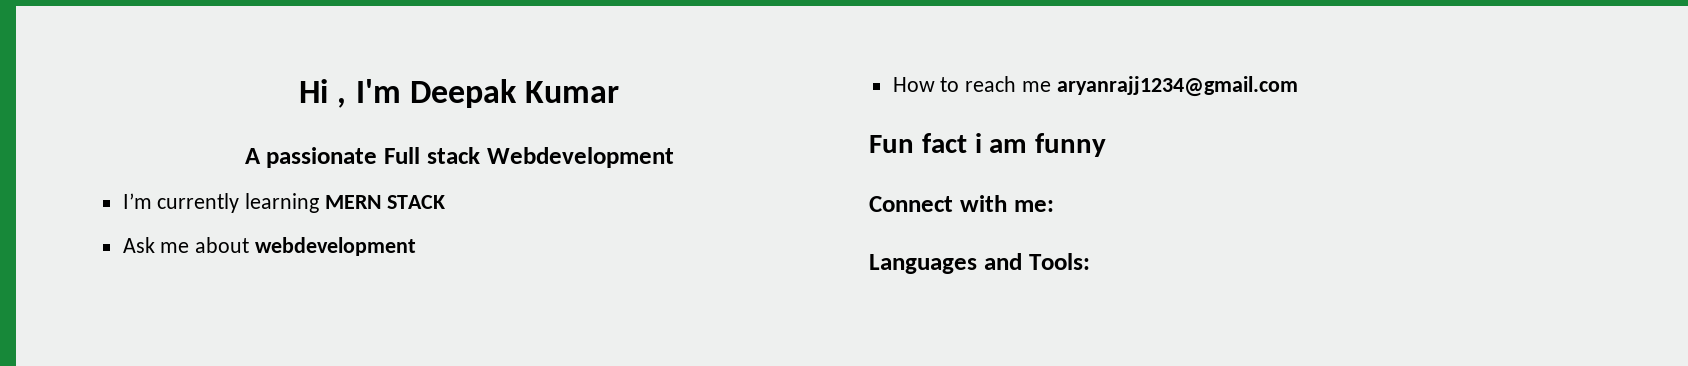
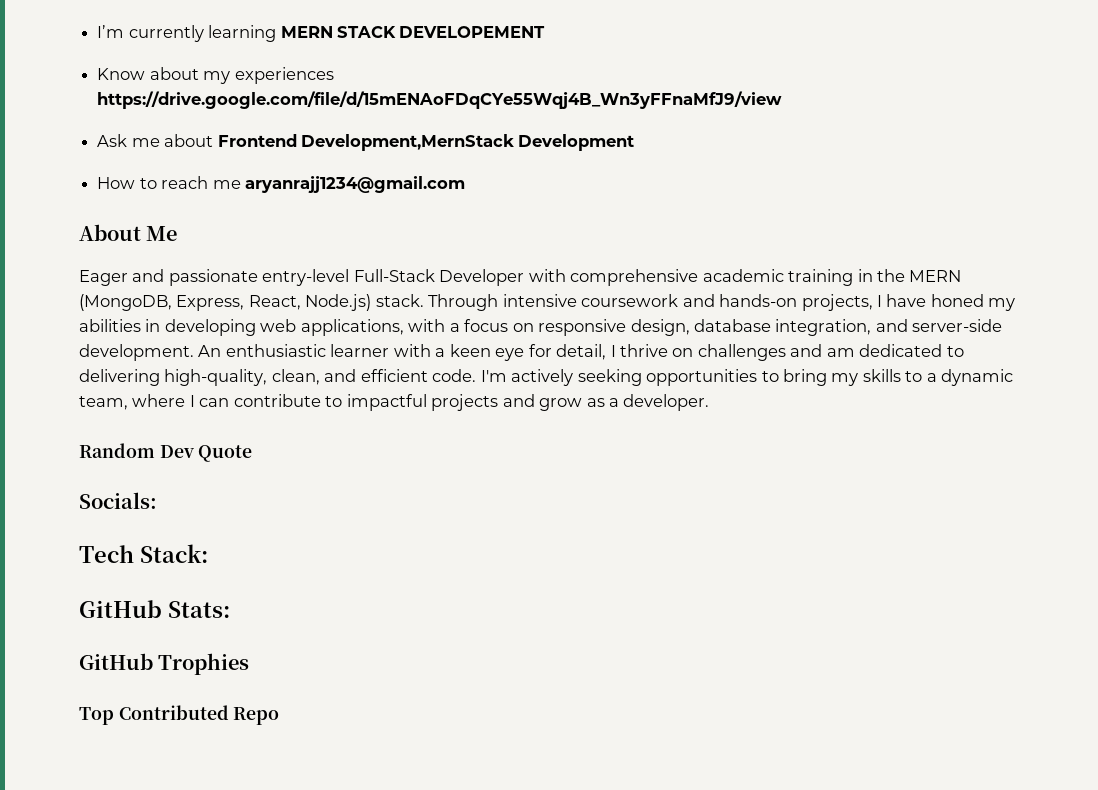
- Hi , I'm Deepak Kumar
- A passionate Full stack Webdevelopment
- I’m currently learning MERN STACK
+ I’m currently learning MERN STACK DEVELOPEMENT
+ Know about my experiences https://drive.google.com/file/d/15mENAoFDqCYe55Wqj4B_Wn3yFFnaMfJ9/view
- Ask me about webdevelopment
+ Ask me about Frontend Development,MernStack Development
- Fun fact i am funny
- Connect with me:
- Languages and Tools:
+ About Me
+ Eager and passionate entry-level Full-Stack Developer with comprehensive academic training in the MERN (MongoDB, Express, React, Node.js) stack. Through intensive coursework and hands-on projects, I have honed my abilities in developing web applications, with a focus on responsive design, database integration, and server-side development. An enthusiastic learner with a keen eye for detail, I thrive on challenges and am dedicated to delivering high-quality, clean, and efficient code. I'm actively seeking opportunities to bring my skills to a dynamic team, where I can contribute to impactful projects and grow as a developer.
+ Random Dev Quote
+ Socials:
+ Tech Stack:
+ GitHub Stats:
+ GitHub Trophies
+ Top Contributed Repo

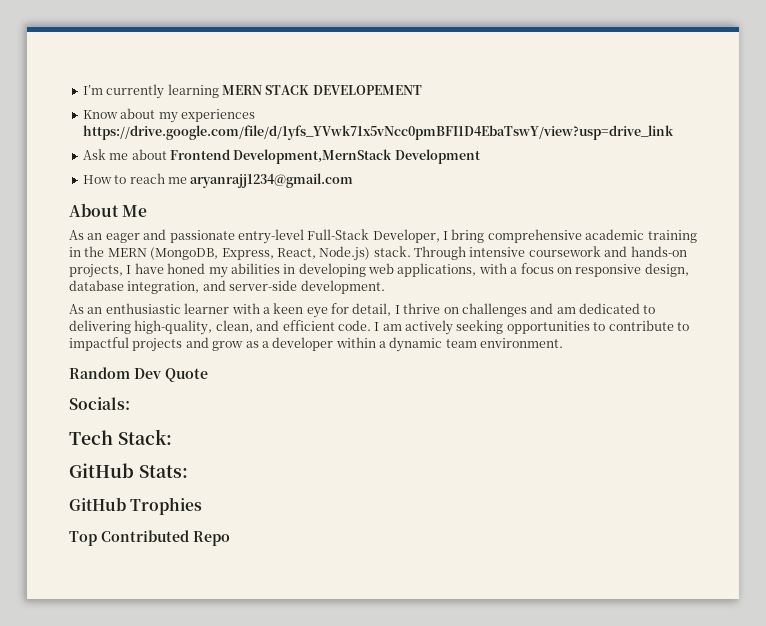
- Know about my experiences https://drive.google.com/file/d/15mENAoFDqCYe55Wqj4B_Wn3yFFnaMfJ9/view
+ Know about my experiences https://drive.google.com/file/d/1yfs_YVwk71x5vNcc0pmBFI1D4EbaTswY/view?usp=drive_link
- Eager and passionate entry-level Full-Stack Developer with comprehensive academic training in the MERN (MongoDB, Express, React, Node.js) stack.
+ As an eager and passionate entry-level Full-Stack Developer, I bring comprehensive academic training in the MERN (MongoDB, Express, React, Node.js) stack.
- Through intensive coursework and hands-on projects, I have honed my abilities in developing web applications, with a focus on responsive design, database integration, and server-side development. An enthusiastic learner with a keen eye for detail, I thrive on challenges and am dedicated to delivering high-quality, clean, and efficient code.
+ Through intensive coursework and hands-on projects, I have honed my abilities in developing web applications, with a focus on responsive design, database integration, and server-side development.
+ As an enthusiastic learner with a keen eye for detail, I thrive on challenges and am dedicated to delivering high-quality, clean, and efficient code.
- I'm actively seeking opportunities to bring my skills to a dynamic team, where I can contribute to impactful projects and grow as a developer.
+ I am actively seeking opportunities to contribute to impactful projects and grow as a developer within a dynamic team environment.

